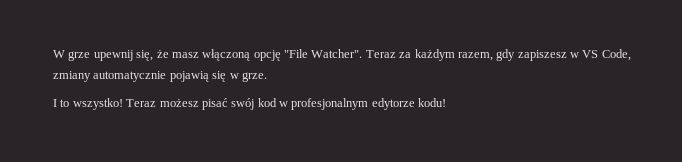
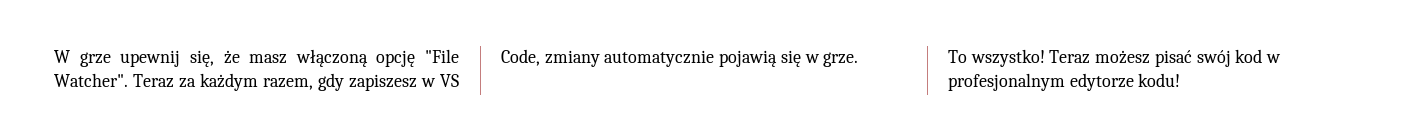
- I to wszystko!
+ To wszystko!

